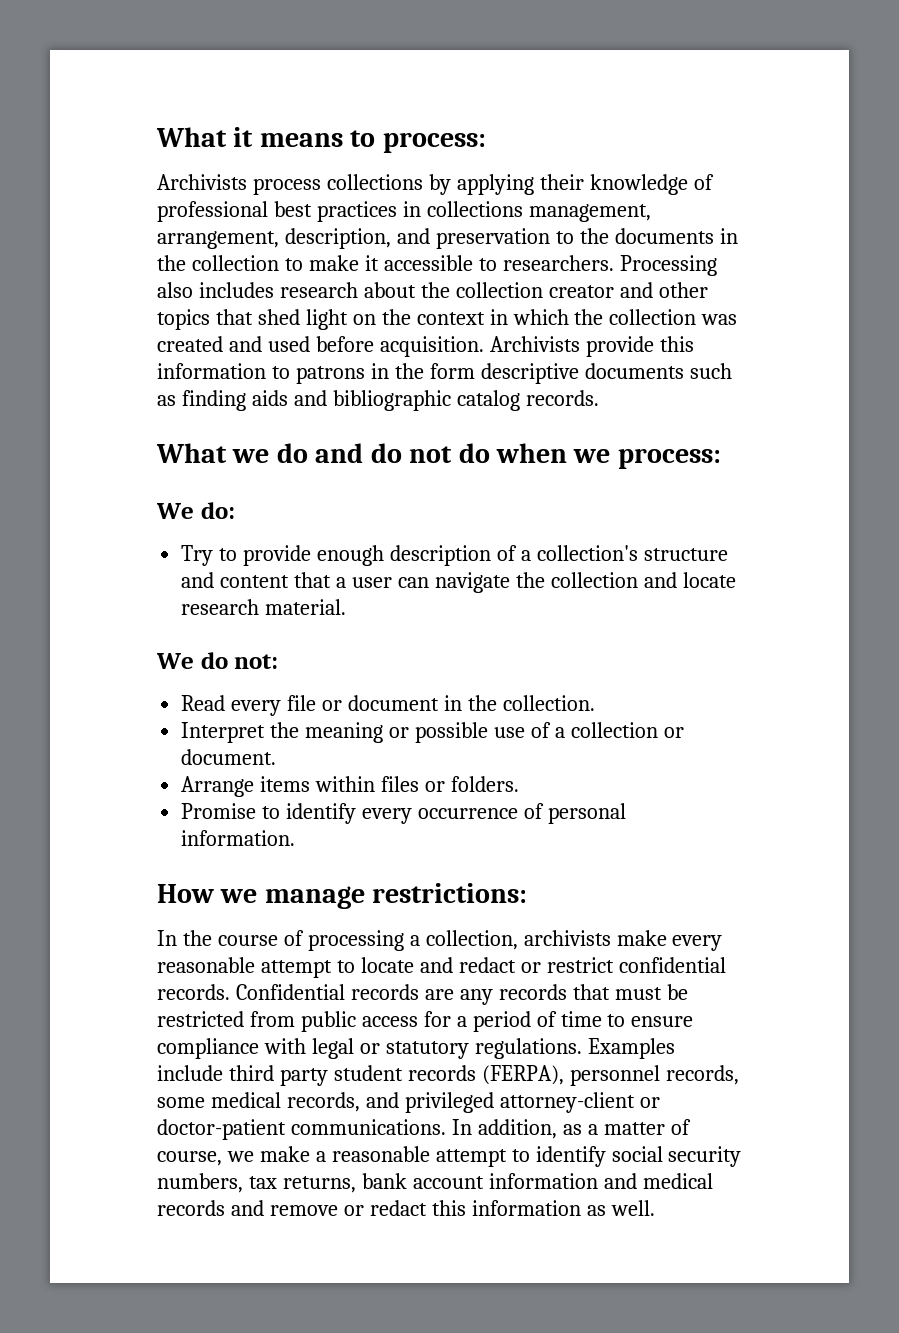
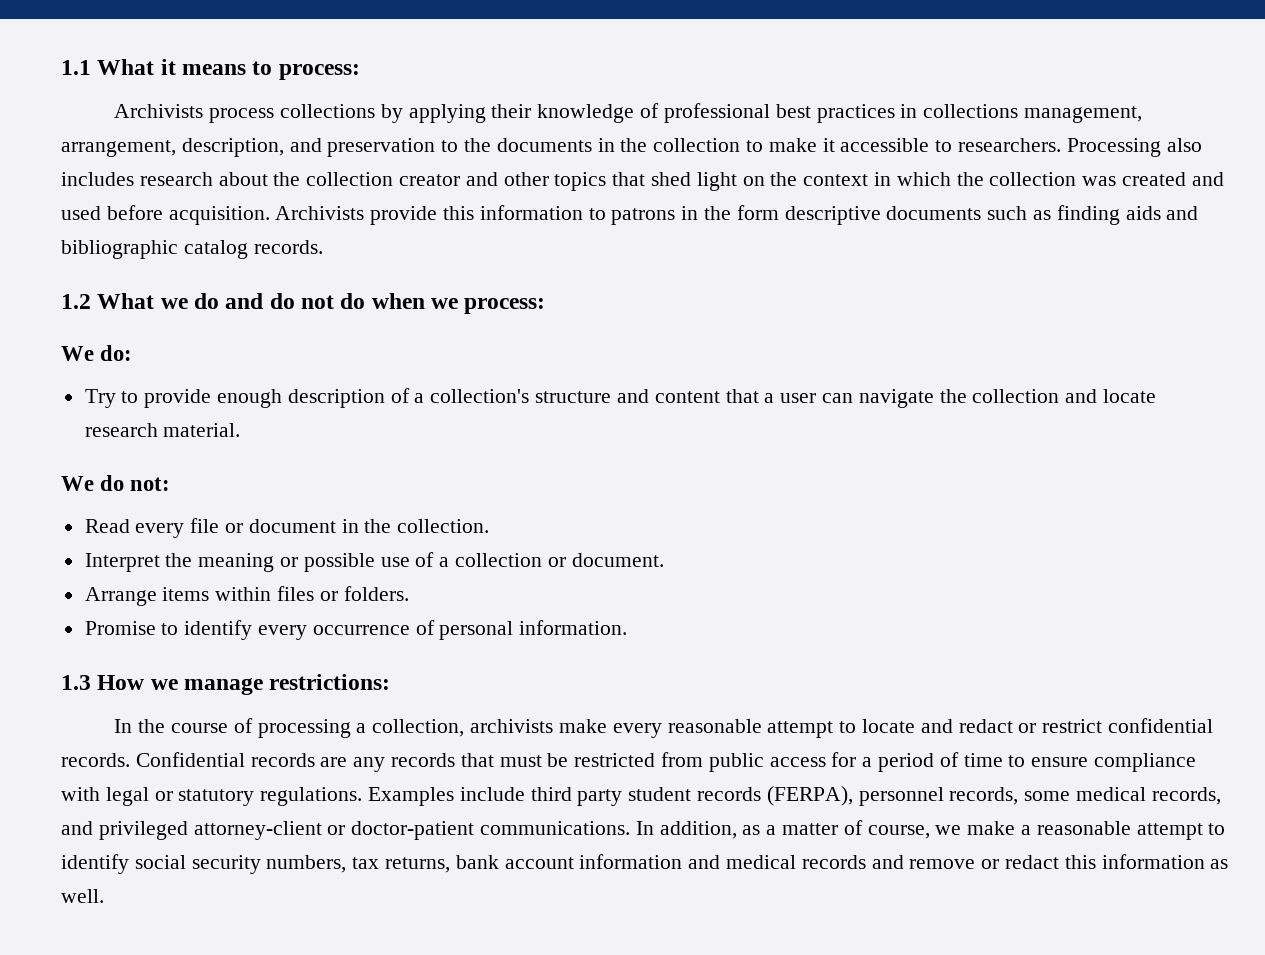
- What it means to process:
+ 1.1 What it means to process:
- What we do and do not do when we process:
+ 1.2 What we do and do not do when we process:
- How we manage restrictions:
+ 1.3 How we manage restrictions:

